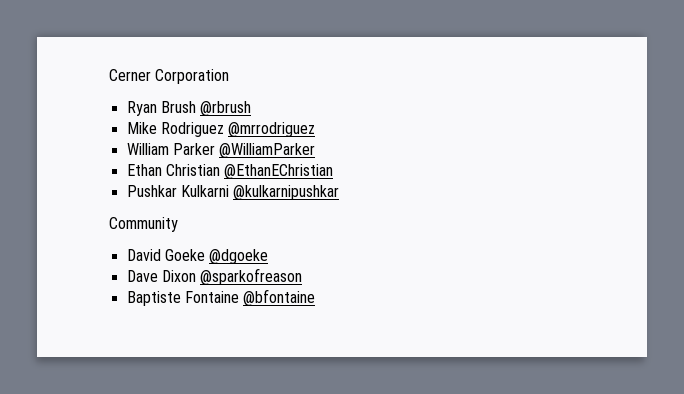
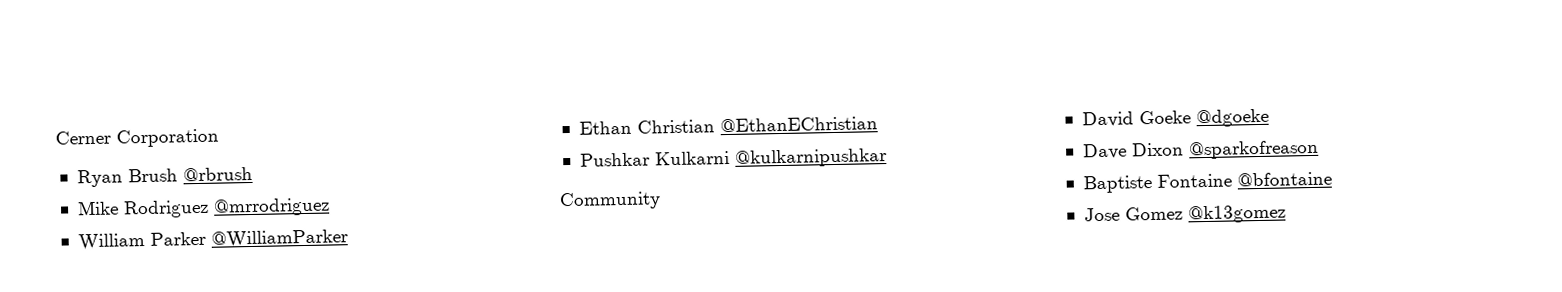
+ Jose Gomez @k13gomez

